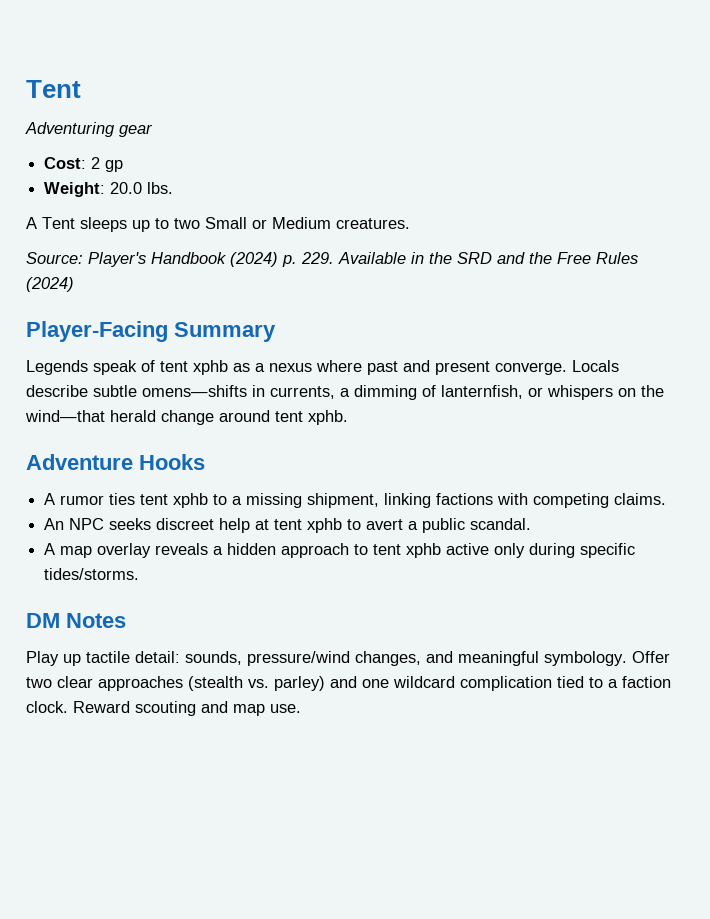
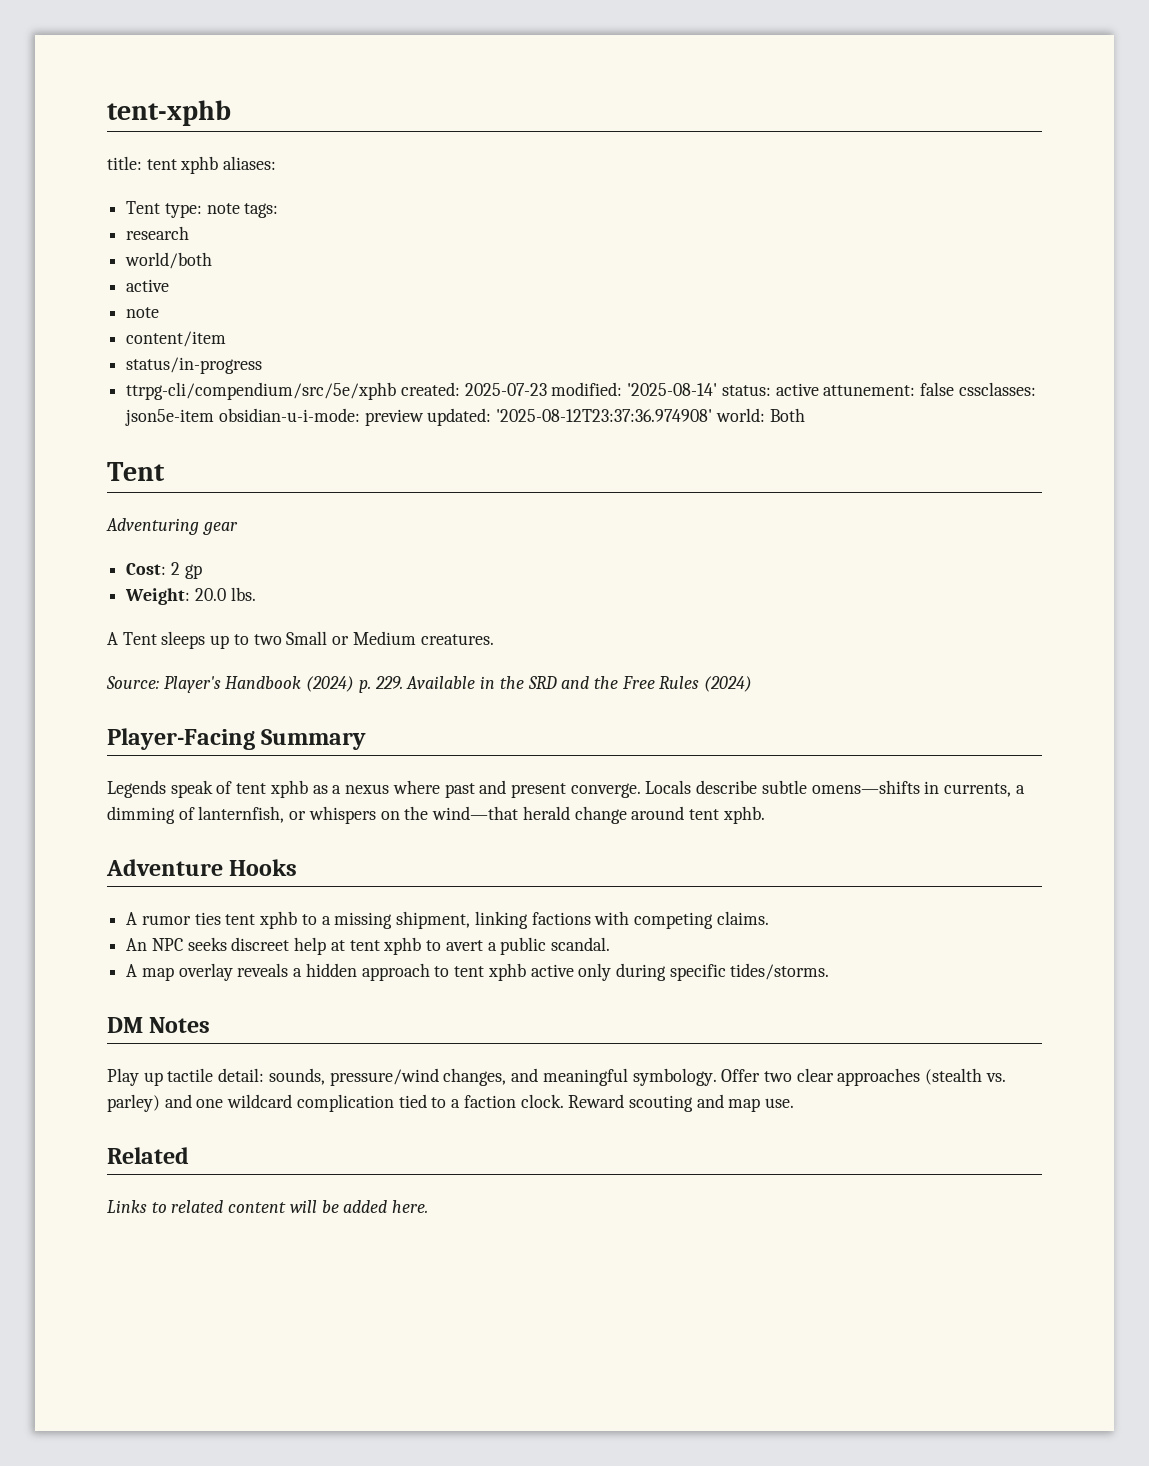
+ tent-xphb
+ title: tent xphb aliases:
+ Tent type: note tags:
+ research
+ world/both
+ active
+ note
+ content/item
+ status/in-progress
+ ttrpg-cli/compendium/src/5e/xphb created: 2025-07-23 modified: '2025-08-14' status: active attunement: false cssclasses: json5e-item obsidian-u-i-mode: preview updated: '2025-08-12T23:37:36.974908' world: Both
+ Related
+ Links to related content will be added here.

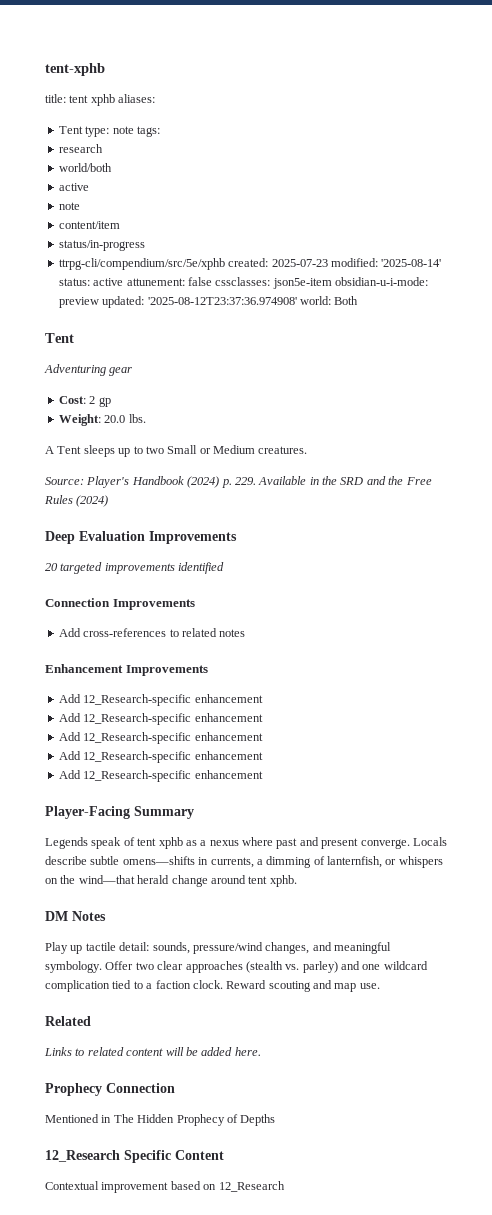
+ Deep Evaluation Improvements
+ 20 targeted improvements identified
+ Connection Improvements
+ Add cross-references to related notes
+ Enhancement Improvements
+ Add 12_Research-specific enhancement
+ Add 12_Research-specific enhancement
+ Add 12_Research-specific enhancement
+ Add 12_Research-specific enhancement
+ Add 12_Research-specific enhancement
- Adventure Hooks
- A rumor ties tent xphb to a missing shipment, linking factions with competing claims.
- An NPC seeks discreet help at tent xphb to avert a public scandal.
- A map overlay reveals a hidden approach to tent xphb active only during specific tides/storms.
+ Prophecy Connection
+ Mentioned in The Hidden Prophecy of Depths
+ 12_Research Specific Content
+ Contextual improvement based on 12_Research

